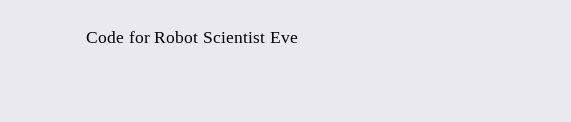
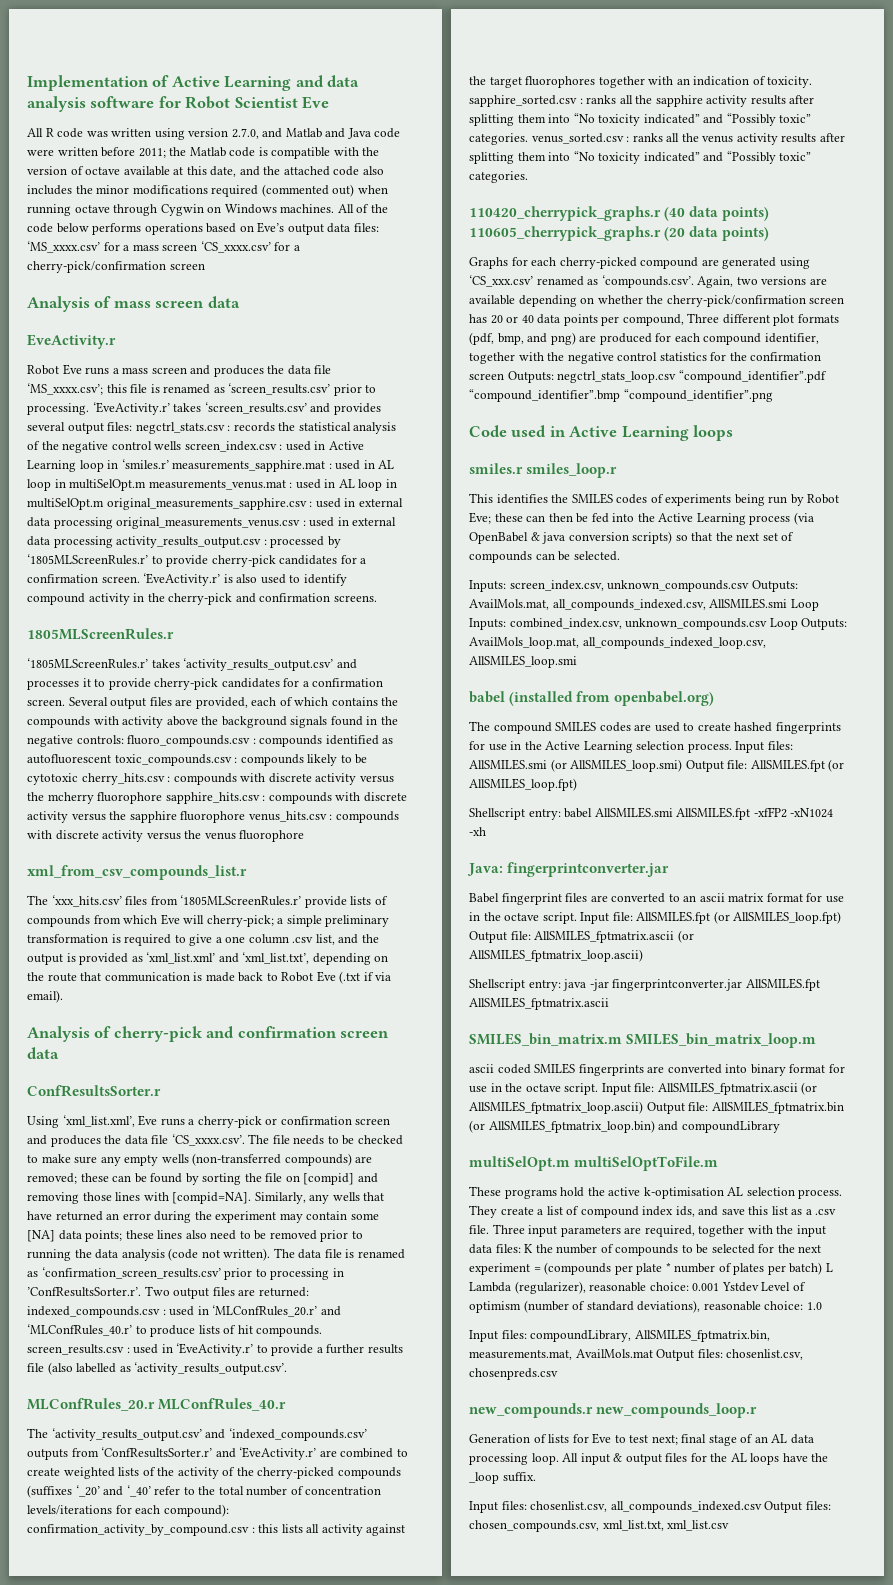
- Code for Robot Scientist Eve
+ Implementation of Active Learning and data analysis software for Robot Scientist Eve
+ All R code was written using version 2.7.0, and Matlab and Java code were written before 2011; the Matlab code is compatible with the version of octave available at this date, and the attached code also includes the minor modifications required (commented out) when running octave through Cygwin on Windows machines. All of the code below performs operations based on Eve’s output data files: ‘MS_xxxx.csv’ for a mass screen ‘CS_xxxx.csv’ for a cherry-pick/confirmation screen
+ Analysis of mass screen data
+ EveActivity.r
+ Robot Eve runs a mass screen and produces the data file ‘MS_xxxx.csv’; this file is renamed as ‘screen_results.csv’ prior to processing. ‘EveActivity.r’ takes ‘screen_results.csv’ and provides several output files: negctrl_stats.csv : records the statistical analysis of the negative control wells screen_index.csv : used in Active Learning loop in ‘smiles.r’ measurements_sapphire.mat : used in AL loop in multiSelOpt.m measurements_venus.mat : used in AL loop in multiSelOpt.m original_measurements_sapphire.csv : used in external data processing original_measurements_venus.csv : used in external data processing activity_results_output.csv : processed by ‘1805MLScreenRules.r’ to provide cherry-pick candidates for a confirmation screen. ‘EveActivity.r’ is also used to identify compound activity in the cherry-pick and confirmation screens.
+ 1805MLScreenRules.r
+ ‘1805MLScreenRules.r’ takes ‘activity_results_output.csv’ and processes it to provide cherry-pick candidates for a confirmation screen. Several output files are provided, each of which contains the compounds with activity above the background signals found in the negative controls: fluoro_compounds.csv : compounds identified as autofluorescent toxic_compounds.csv : compounds likely to be cytotoxic cherry_hits.csv : compounds with discrete activity versus the mcherry fluorophore sapphire_hits.csv : compounds with discrete activity versus the sapphire fluorophore venus_hits.csv : compounds with discrete activity versus the venus fluorophore
+ xml_from_csv_compounds_list.r
+ The ‘xxx_hits.csv’ files from ‘1805MLScreenRules.r’ provide lists of compounds from which Eve will cherry-pick; a simple preliminary transformation is required to give a one column .csv list, and the output is provided as ‘xml_list.xml’ and ‘xml_list.txt’, depending on the route that communication is made back to Robot Eve (.txt if via email).
+ Analysis of cherry-pick and confirmation screen data
+ ConfResultsSorter.r
+ Using ‘xml_list.xml’, Eve runs a cherry-pick or confirmation screen and produces the data file ‘CS_xxxx.csv’. The file needs to be checked to make sure any empty wells (non-transferred compounds) are removed; these can be found by sorting the file on [compid] and removing those lines with [compid=NA]. Similarly, any wells that have returned an error during the experiment may contain some [NA] data points; these lines also need to be removed prior to running the data analysis (code not written). The data file is renamed as ‘confirmation_screen_results.csv’ prior to processing in ’ConfResultsSorter.r’. Two output files are returned: indexed_compounds.csv : used in ‘MLConfRules_20.r’ and ‘MLConfRules_40.r’ to produce lists of hit compounds. screen_results.csv : used in ‘EveActivity.r’ to provide a further results file (also labelled as ‘activity_results_output.csv’.
+ MLConfRules_20.r MLConfRules_40.r
+ The ‘activity_results_output.csv’ and ‘indexed_compounds.csv’ outputs from ‘ConfResultsSorter.r’ and ‘EveActivity.r’ are combined to create weighted lists of the activity of the cherry-picked compounds (suffixes ‘_20’ and ‘_40’ refer to the total number of concentration levels/iterations for each compound): confirmation_activity_by_compound.csv : this lists all activity against the target fluorophores together with an indication of toxicity. sapphire_sorted.csv : ranks all the sapphire activity results after splitting them into “No toxicity indicated” and “Possibly toxic” categories. venus_sorted.csv : ranks all the venus activity results after splitting them into “No toxicity indicated” and “Possibly toxic” categories.
+ 110420_cherrypick_graphs.r (40 data points) 110605_cherrypick_graphs.r (20 data points)
+ Graphs for each cherry-picked compound are generated using ‘CS_xxx.csv’ renamed as ‘compounds.csv’. Again, two versions are available depending on whether the cherry-pick/confirmation screen has 20 or 40 data points per compound, Three different plot formats (pdf, bmp, and png) are produced for each compound identifier, together with the negative control statistics for the confirmation screen Outputs: negctrl_stats_loop.csv “compound_identifier”.pdf “compound_identifier”.bmp “compound_identifier”.png
+ Code used in Active Learning loops
+ smiles.r smiles_loop.r
+ This identifies the SMILES codes of experiments being run by Robot Eve; these can then be fed into the Active Learning process (via OpenBabel & java conversion scripts) so that the next set of compounds can be selected.
+ Inputs: screen_index.csv, unknown_compounds.csv Outputs: AvailMols.mat, all_compounds_indexed.csv, AllSMILES.smi Loop Inputs: combined_index.csv, unknown_compounds.csv Loop Outputs: AvailMols_loop.mat, all_compounds_indexed_loop.csv, AllSMILES_loop.smi
+ babel (installed from openbabel.org)
+ The compound SMILES codes are used to create hashed fingerprints for use in the Active Learning selection process. Input files: AllSMILES.smi (or AllSMILES_loop.smi) Output file: AllSMILES.fpt (or AllSMILES_loop.fpt)
+ Shellscript entry: babel AllSMILES.smi AllSMILES.fpt -xfFP2 -xN1024 -xh
+ Java: fingerprintconverter.jar
+ Babel fingerprint files are converted to an ascii matrix format for use in the octave script. Input file: AllSMILES.fpt (or AllSMILES_loop.fpt) Output file: AllSMILES_fptmatrix.ascii (or AllSMILES_fptmatrix_loop.ascii)
+ Shellscript entry: java -jar fingerprintconverter.jar AllSMILES.fpt AllSMILES_fptmatrix.ascii
+ SMILES_bin_matrix.m SMILES_bin_matrix_loop.m
+ ascii coded SMILES fingerprints are converted into binary format for use in the octave script. Input file: AllSMILES_fptmatrix.ascii (or AllSMILES_fptmatrix_loop.ascii) Output file: AllSMILES_fptmatrix.bin (or AllSMILES_fptmatrix_loop.bin) and compoundLibrary
+ multiSelOpt.m multiSelOptToFile.m
+ These programs hold the active k-optimisation AL selection process. They create a list of compound index ids, and save this list as a .csv file. Three input parameters are required, together with the input data files: K the number of compounds to be selected for the next experiment = (compounds per plate * number of plates per batch) L Lambda (regularizer), reasonable choice: 0.001 Ystdev Level of optimism (number of standard deviations), reasonable choice: 1.0
+ Input files: compoundLibrary, AllSMILES_fptmatrix.bin, measurements.mat, AvailMols.mat Output files: chosenlist.csv, chosenpreds.csv
+ new_compounds.r new_compounds_loop.r
+ Generation of lists for Eve to test next; final stage of an AL data processing loop. All input & output files for the AL loops have the _loop suffix.
+ Input files: chosenlist.csv, all_compounds_indexed.csv Output files: chosen_compounds.csv, xml_list.txt, xml_list.csv

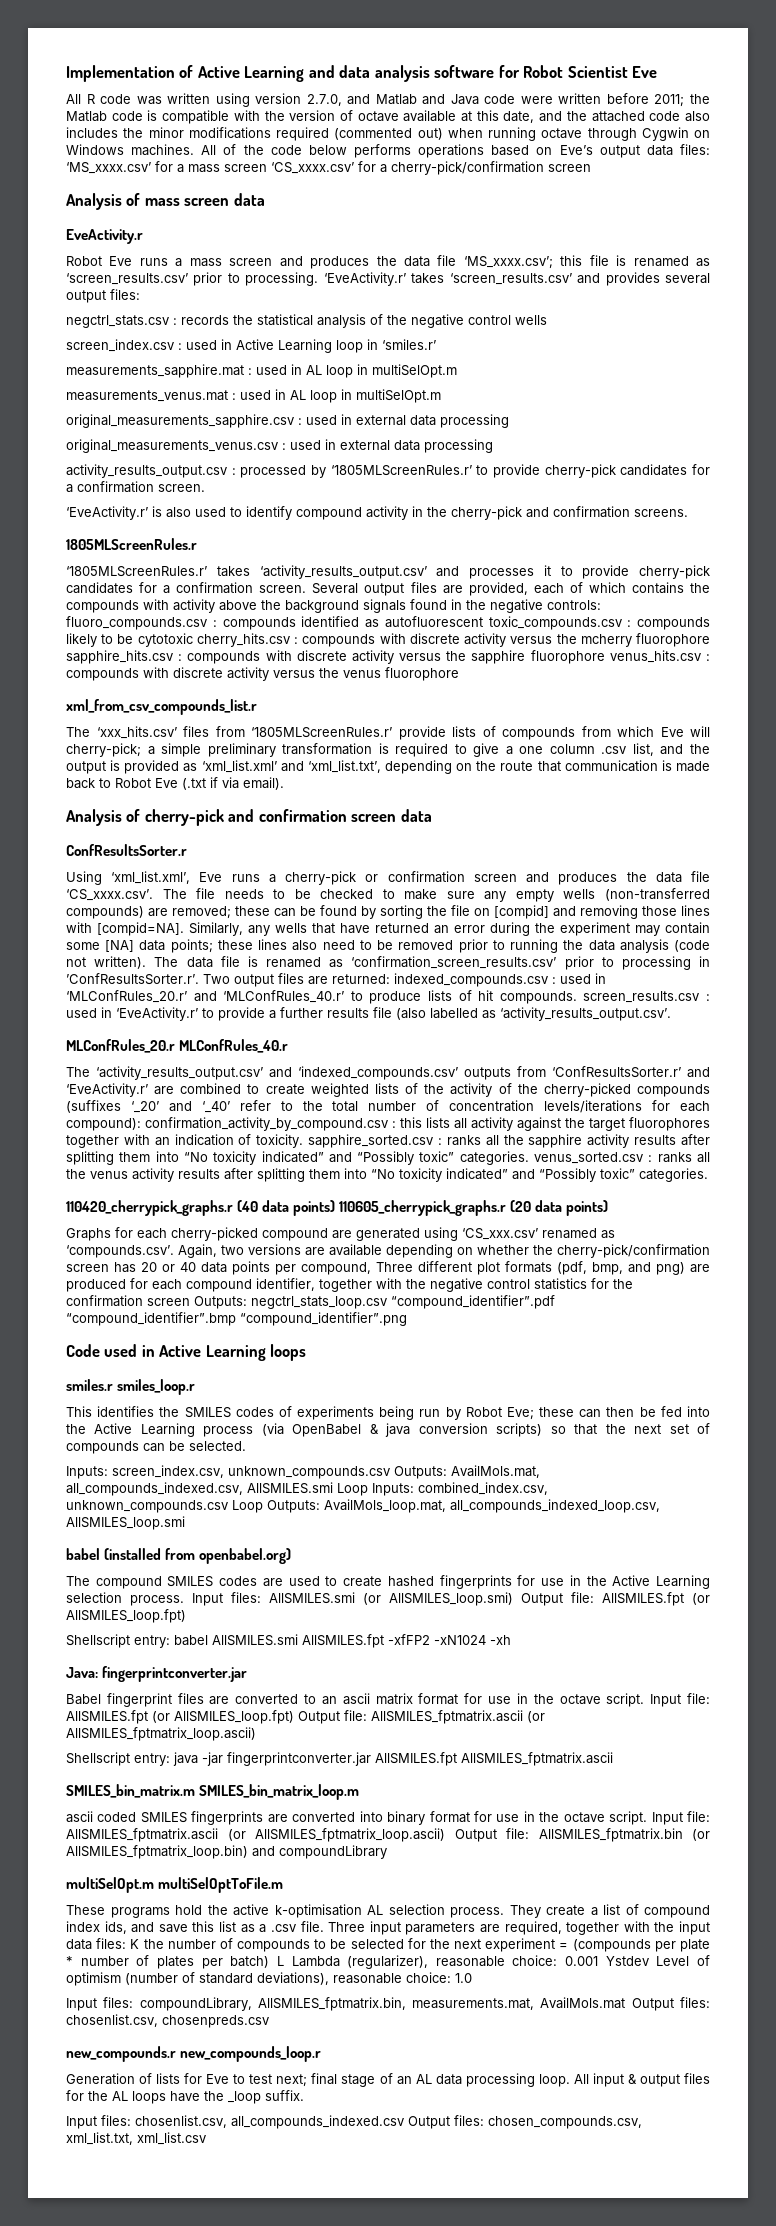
- ‘EveActivity.r’ takes ‘screen_results.csv’ and provides several output files: negctrl_stats.csv :
+ ‘EveActivity.r’ takes ‘screen_results.csv’ and provides several output files:
+ negctrl_stats.csv :
- records the statistical analysis of the negative control wells screen_index.csv :
+ records the statistical analysis of the negative control wells
+ screen_index.csv :
- used in Active Learning loop in ‘smiles.r’ measurements_sapphire.mat : used in AL loop in multiSelOpt.m measurements_venus.mat : used in AL loop in multiSelOpt.m original_measurements_sapphire.csv : used in external data processing original_measurements_venus.csv : used in external data processing activity_results_output.csv :
+ used in Active Learning loop in ‘smiles.r’
+ measurements_sapphire.mat : used in AL loop in multiSelOpt.m
+ measurements_venus.mat : used in AL loop in multiSelOpt.m
+ original_measurements_sapphire.csv : used in external data processing
+ original_measurements_venus.csv : used in external data processing
+ activity_results_output.csv :
- processed by ‘1805MLScreenRules.r’ to provide cherry-pick candidates for a confirmation screen. ‘EveActivity.r’ is also used to identify compound activity in the cherry-pick and confirmation screens.
+ processed by ‘1805MLScreenRules.r’ to provide cherry-pick candidates for a confirmation screen.
+ ‘EveActivity.r’ is also used to identify compound activity in the cherry-pick and confirmation screens.

